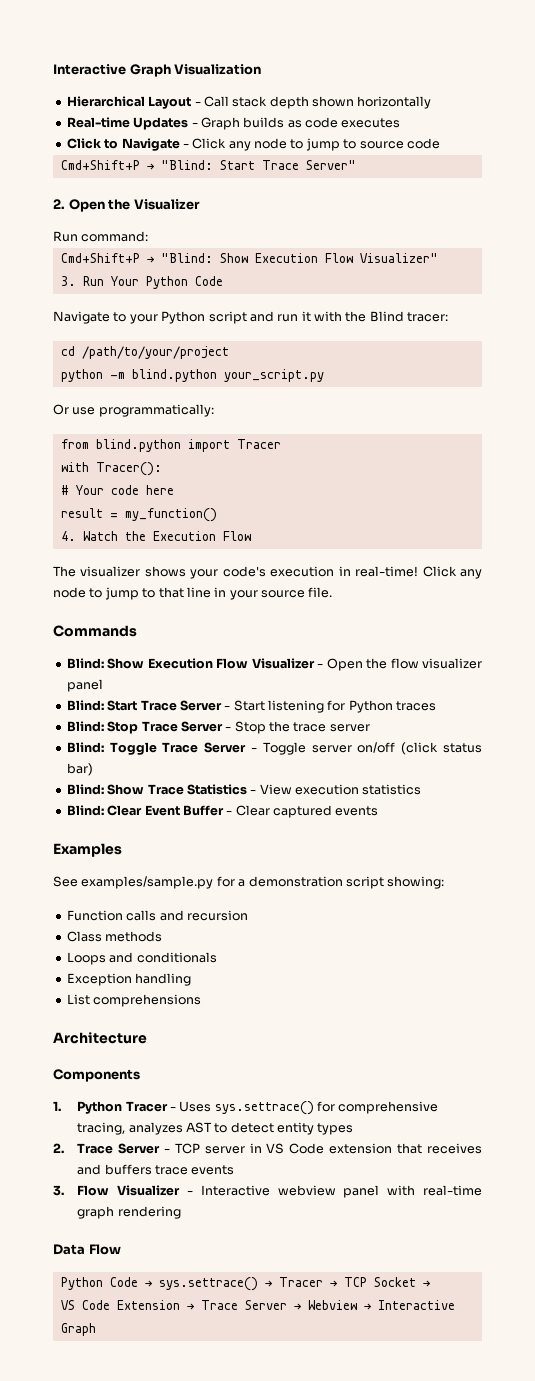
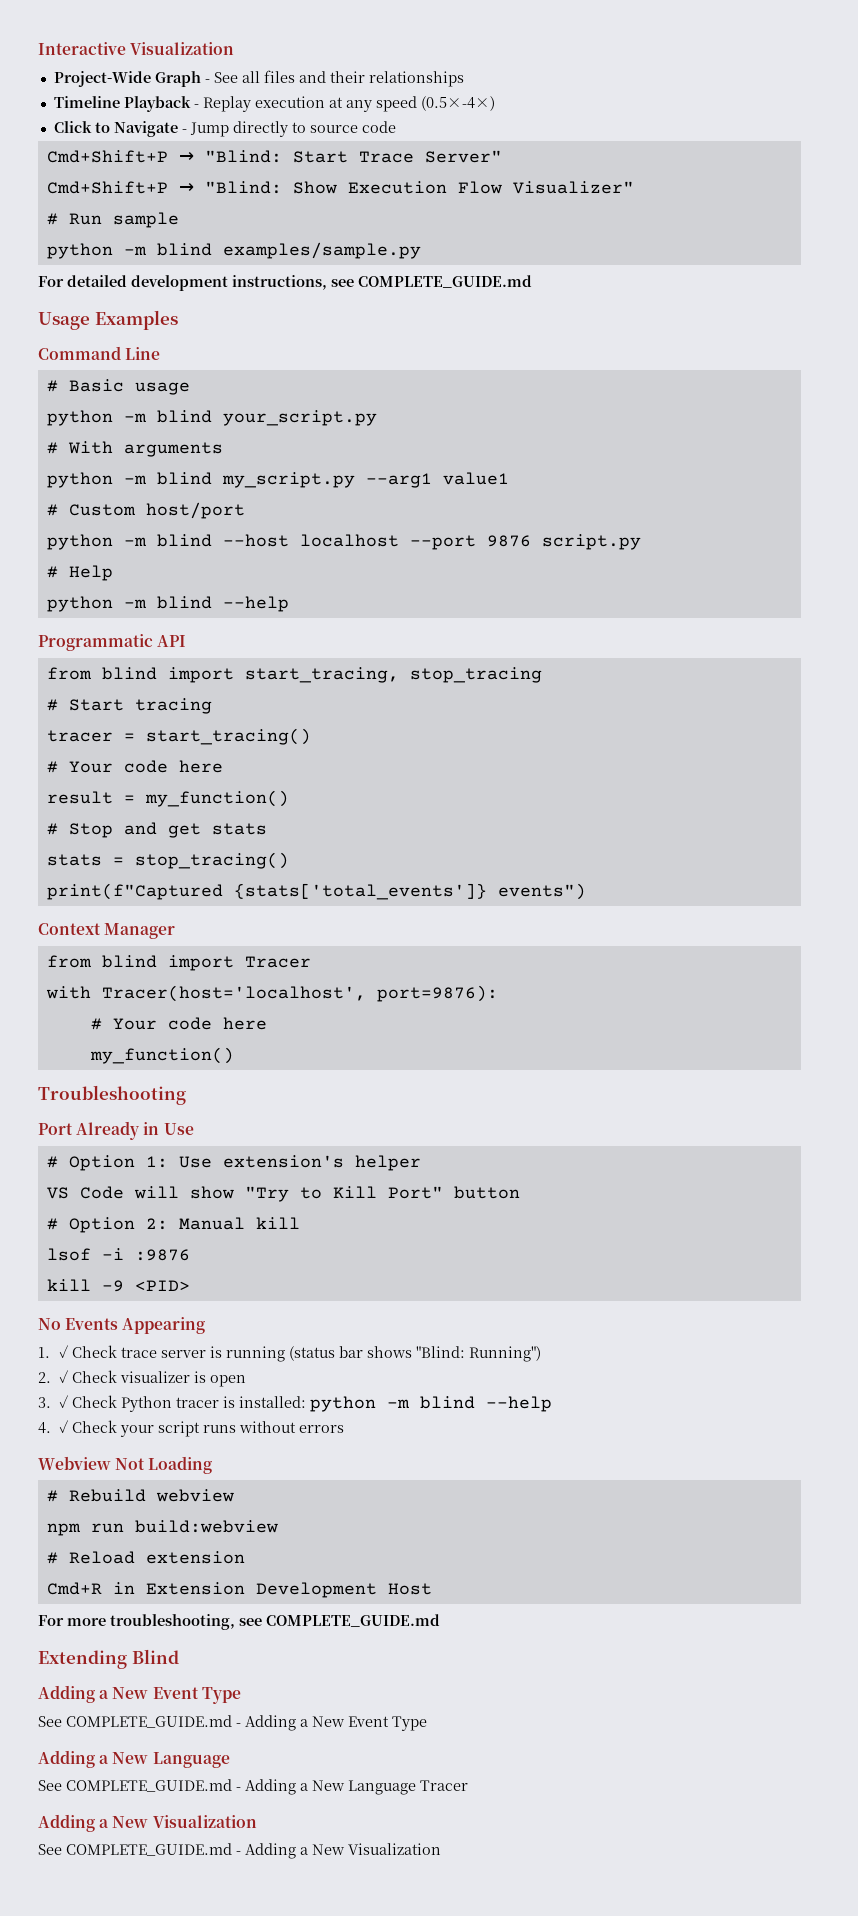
- Interactive Graph Visualization
- Hierarchical Layout - Call stack depth shown horizontally
- Real-time Updates - Graph builds as code executes
+ Interactive Visualization
+ Project-Wide Graph - See all files and their relationships
+ Timeline Playback - Replay execution at any speed (0.5×-4×)
- Click to Navigate - Click any node to jump to source code
+ Click to Navigate - Jump directly to source code
- 2. Open the Visualizer
- Run command:
- 3. Run Your Python Code
- Navigate to your Python script and run it with the Blind tracer:
- cd /path/to/your/project
- python -m blind.python your_script.py
- Or use programmatically:
- from blind.python import Tracer
- with Tracer():
+ # Run sample
+ python -m blind examples/sample.py
+ For detailed development instructions, see COMPLETE_GUIDE.md
+ Usage Examples
+ Command Line
+ # Basic usage
+ python -m blind your_script.py
+ # With arguments
+ python -m blind my_script.py --arg1 value1
+ # Custom host/port
+ python -m blind --host localhost --port 9876 script.py
+ # Help
+ python -m blind --help
+ Programmatic API
+ from blind import start_tracing, stop_tracing
+ # Start tracing
+ tracer = start_tracing()
- 4. Watch the Execution Flow
- The visualizer shows your code's execution in real-time! Click any node to jump to that line in your source file.
- Commands
- Blind: Show Execution Flow Visualizer - Open the flow visualizer panel
- Blind: Start Trace Server - Start listening for Python traces
- Blind: Stop Trace Server - Stop the trace server
- Blind: Toggle Trace Server - Toggle server on/off (click status bar)
- Blind: Show Trace Statistics - View execution statistics
- Blind: Clear Event Buffer - Clear captured events
- Examples
- See examples/sample.py for a demonstration script showing:
- Function calls and recursion
- Class methods
- Loops and conditionals
- Exception handling
- List comprehensions
- Architecture
- Components
- 1. Python Tracer - Uses sys.settrace() for comprehensive tracing, analyzes AST to detect entity types
- 2. Trace Server - TCP server in VS Code extension that receives and buffers trace events
- 3. Flow Visualizer - Interactive webview panel with real-time graph rendering
- Data Flow
- Python Code → sys.settrace() → Tracer → TCP Socket →
- VS Code Extension → Trace Server → Webview → Interactive Graph
+ # Stop and get stats
+ stats = stop_tracing()
+ print(f"Captured {stats['total_events']} events")
+ Context Manager
+ from blind import Tracer
+ with Tracer(host='localhost', port=9876):
+ # Your code here
+ my_function()
+ Troubleshooting
+ Port Already in Use
+ # Option 1: Use extension's helper
+ VS Code will show "Try to Kill Port" button
+ # Option 2: Manual kill
+ lsof -i :9876
+ kill -9 <PID>
+ No Events Appearing
+ 1. ✓ Check trace server is running (status bar shows "Blind: Running")
+ 2. ✓ Check visualizer is open
+ 3. ✓ Check Python tracer is installed: python -m blind --help
+ 4. ✓ Check your script runs without errors
+ Webview Not Loading
+ # Rebuild webview
+ npm run build:webview
+ # Reload extension
+ Cmd+R in Extension Development Host
+ For more troubleshooting, see COMPLETE_GUIDE.md
+ Extending Blind
+ Adding a New Event Type
+ See COMPLETE_GUIDE.md - Adding a New Event Type
+ Adding a New Language
+ See COMPLETE_GUIDE.md - Adding a New Language Tracer
+ Adding a New Visualization
+ See COMPLETE_GUIDE.md - Adding a New Visualization

